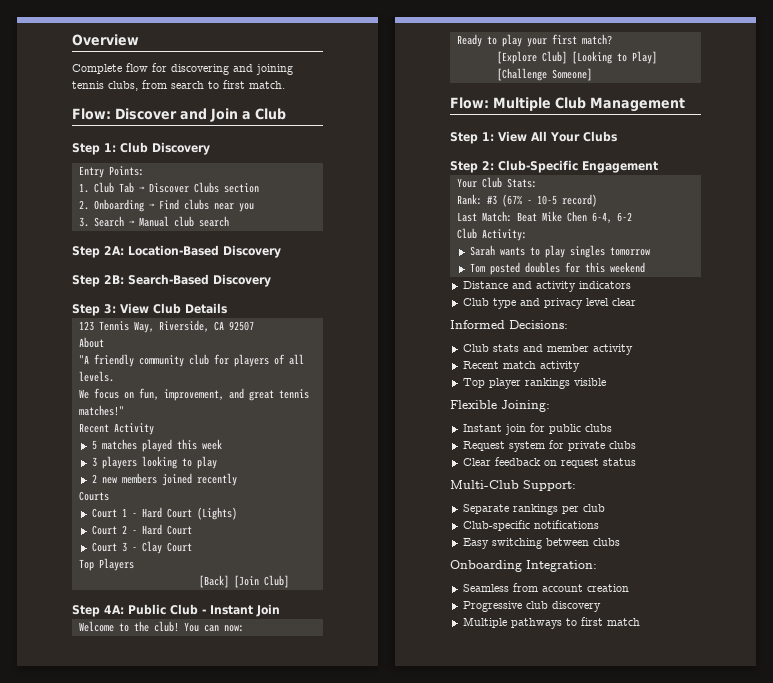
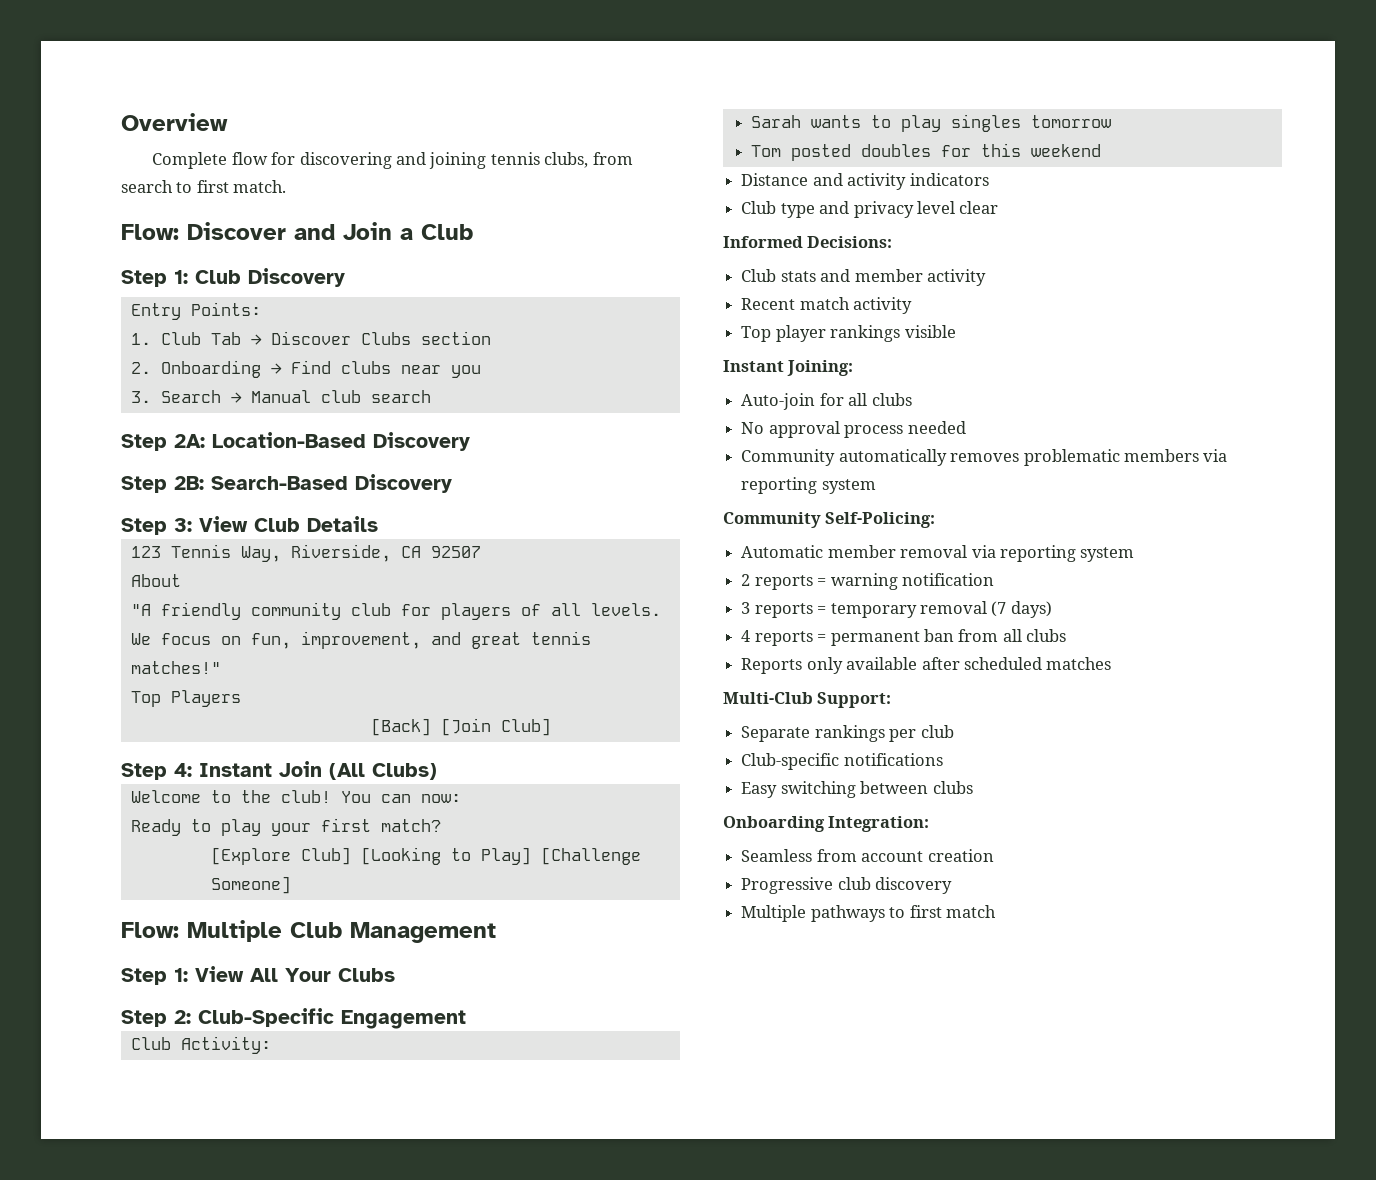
- Recent Activity
- 5 matches played this week
- 3 players looking to play
- 2 new members joined recently
- Courts
- Court 1 - Hard Court (Lights)
- Court 2 - Hard Court
- Court 3 - Clay Court
- Step 4A: Public Club - Instant Join
+ Step 4: Instant Join (All Clubs)
- Your Club Stats:
- Rank: #3 (67% - 10-5 record)
- Last Match: Beat Mike Chen 6-4, 6-2
- Flexible Joining:
+ Instant Joining:
- Instant join for public clubs
- Request system for private clubs
- Clear feedback on request status
+ Auto-join for all clubs
+ No approval process needed
+ Community automatically removes problematic members via reporting system
+ Community Self-Policing:
+ Automatic member removal via reporting system
+ 2 reports = warning notification
+ 3 reports = temporary removal (7 days)
+ 4 reports = permanent ban from all clubs
+ Reports only available after scheduled matches

